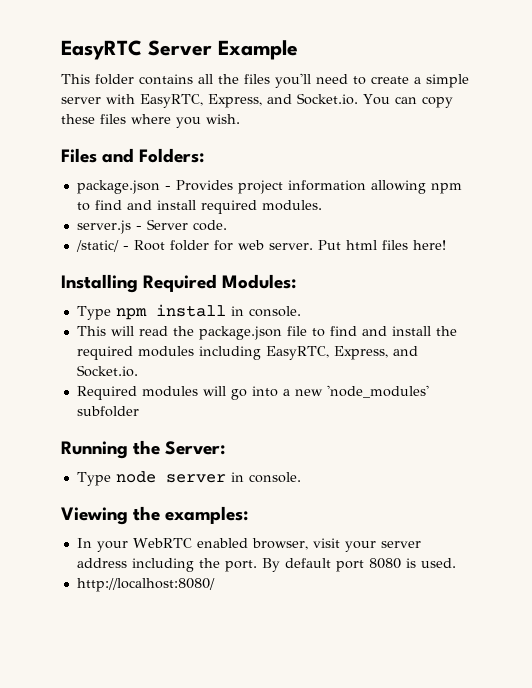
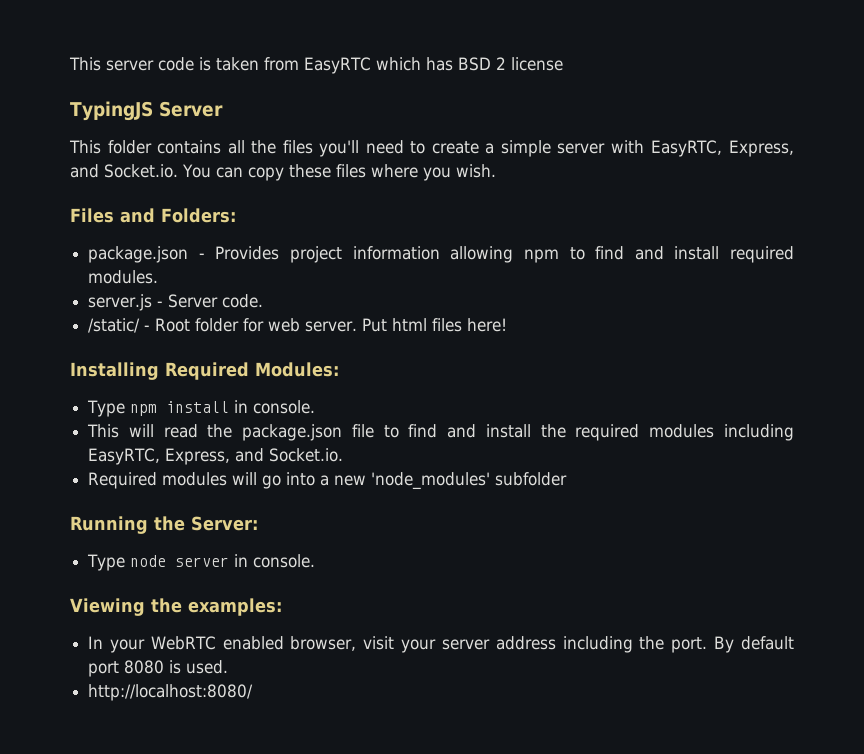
- EasyRTC Server Example
+ This server code is taken from EasyRTC which has BSD 2 license
+ TypingJS Server

